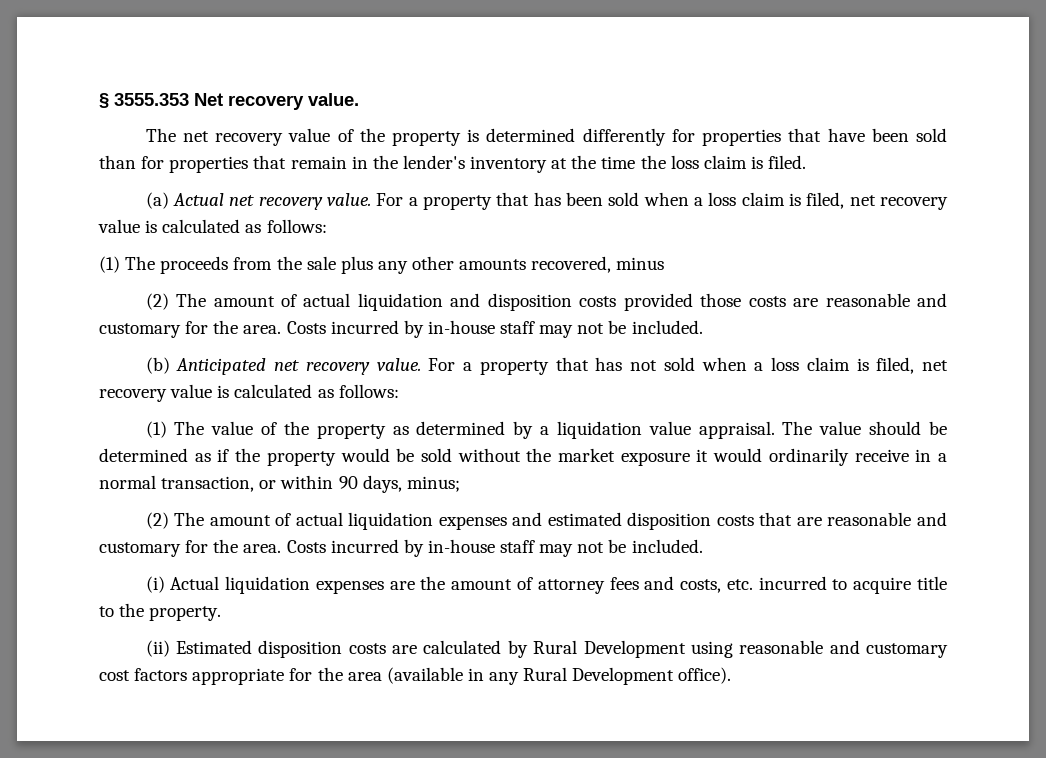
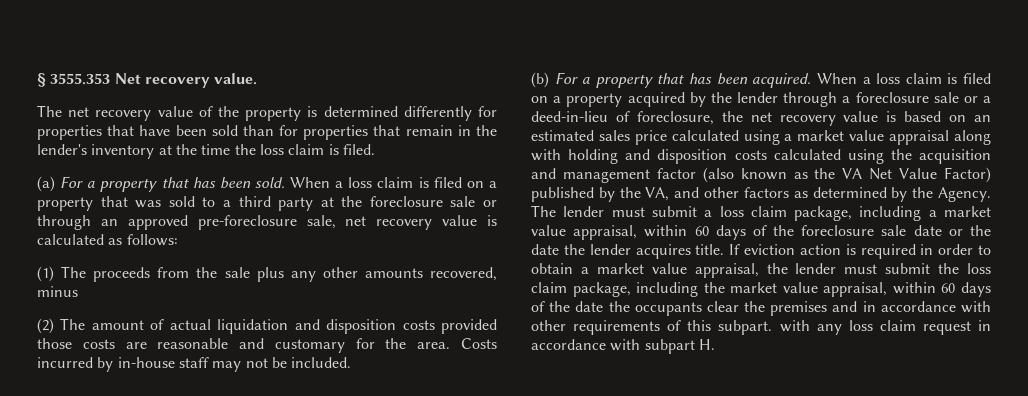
- (a) Actual net recovery value. For a property that has been sold when a loss claim is filed, net recovery value is calculated as follows:
+ (a) For a property that has been sold. When a loss claim is filed on a property that was sold to a third party at the foreclosure sale or through an approved pre-foreclosure sale, net recovery value is calculated as follows:
- (b) Anticipated net recovery value. For a property that has not sold when a loss claim is filed, net recovery value is calculated as follows:
- (1) The value of the property as determined by a liquidation value appraisal. The value should be determined as if the property would be sold without the market exposure it would ordinarily receive in a normal transaction, or within 90 days, minus;
- (2) The amount of actual liquidation expenses and estimated disposition costs that are reasonable and customary for the area. Costs incurred by in-house staff may not be included.
- (i) Actual liquidation expenses are the amount of attorney fees and costs, etc. incurred to acquire title to the property.
- (ii) Estimated disposition costs are calculated by Rural Development using reasonable and customary cost factors appropriate for the area (available in any Rural Development office).
+ (b) For a property that has been acquired. When a loss claim is filed on a property acquired by the lender through a foreclosure sale or a deed-in-lieu of foreclosure, the net recovery value is based on an estimated sales price calculated using a market value appraisal along with holding and disposition costs calculated using the acquisition and management factor (also known as the VA Net Value Factor) published by the VA, and other factors as determined by the Agency. The lender must submit a loss claim package, including a market value appraisal, within 60 days of the foreclosure sale date or the date the lender acquires title. If eviction action is required in order to obtain a market value appraisal, the lender must submit the loss claim package, including the market value appraisal, within 60 days of the date the occupants clear the premises and in accordance with other requirements of this subpart. with any loss claim request in accordance with subpart H.

